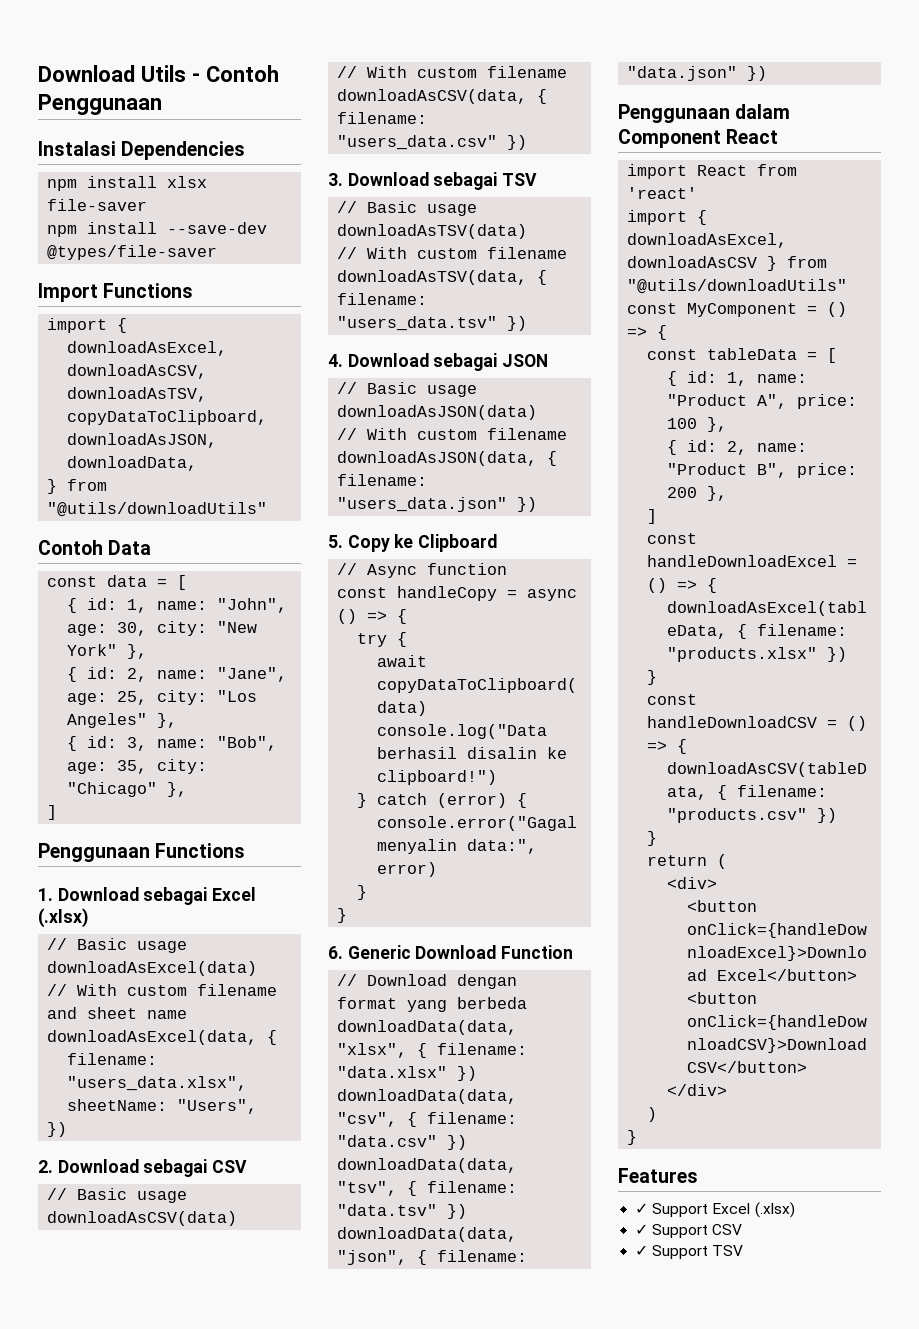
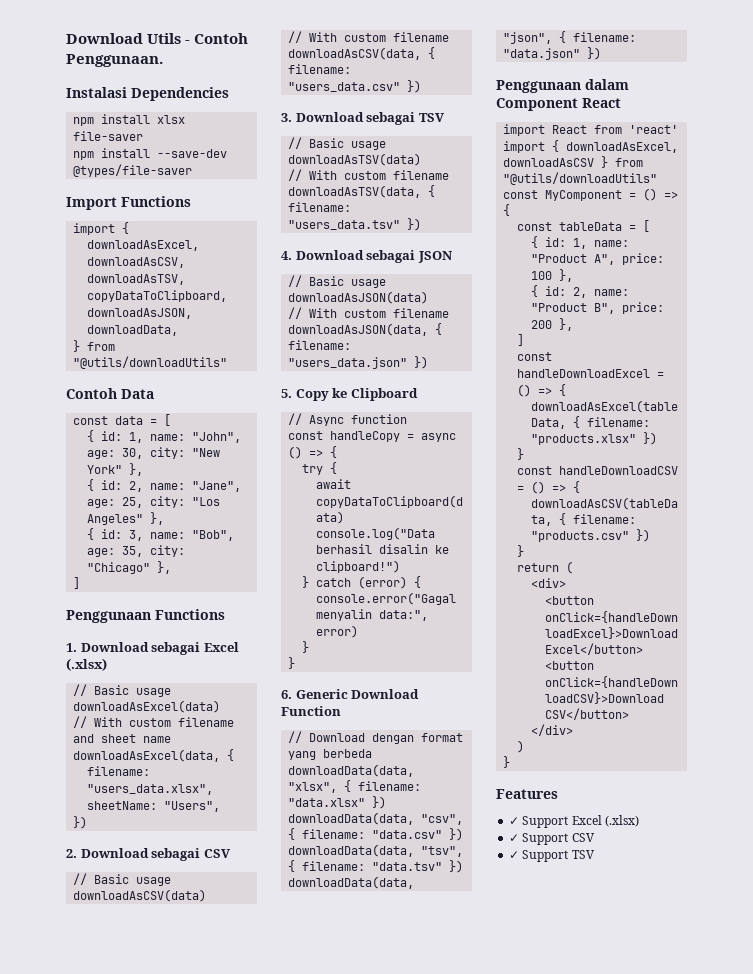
- Download Utils - Contoh Penggunaan
+ Download Utils - Contoh Penggunaan.

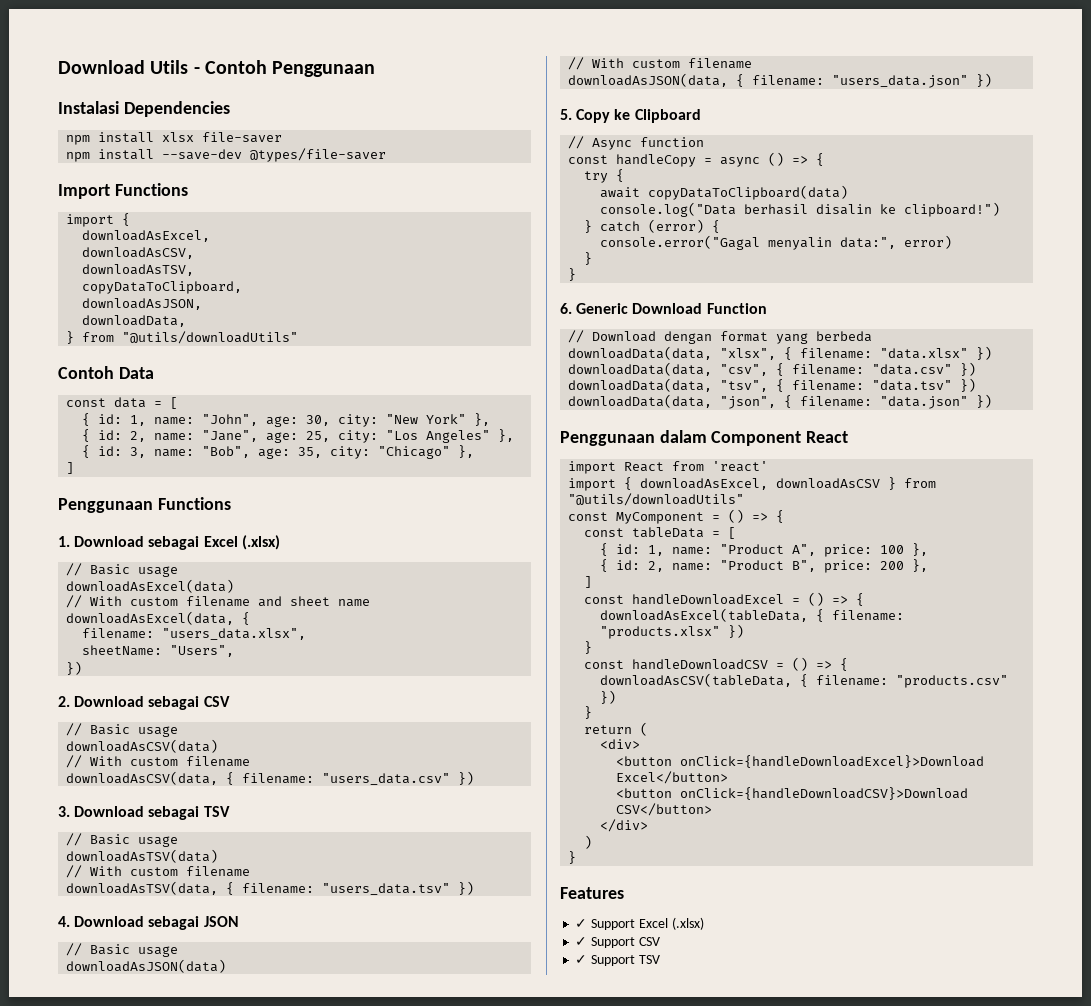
- Download Utils - Contoh Penggunaan.
+ Download Utils - Contoh Penggunaan

